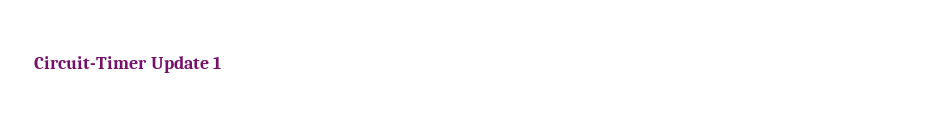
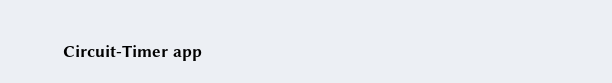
- Circuit-Timer Update 1
+ Circuit-Timer app

